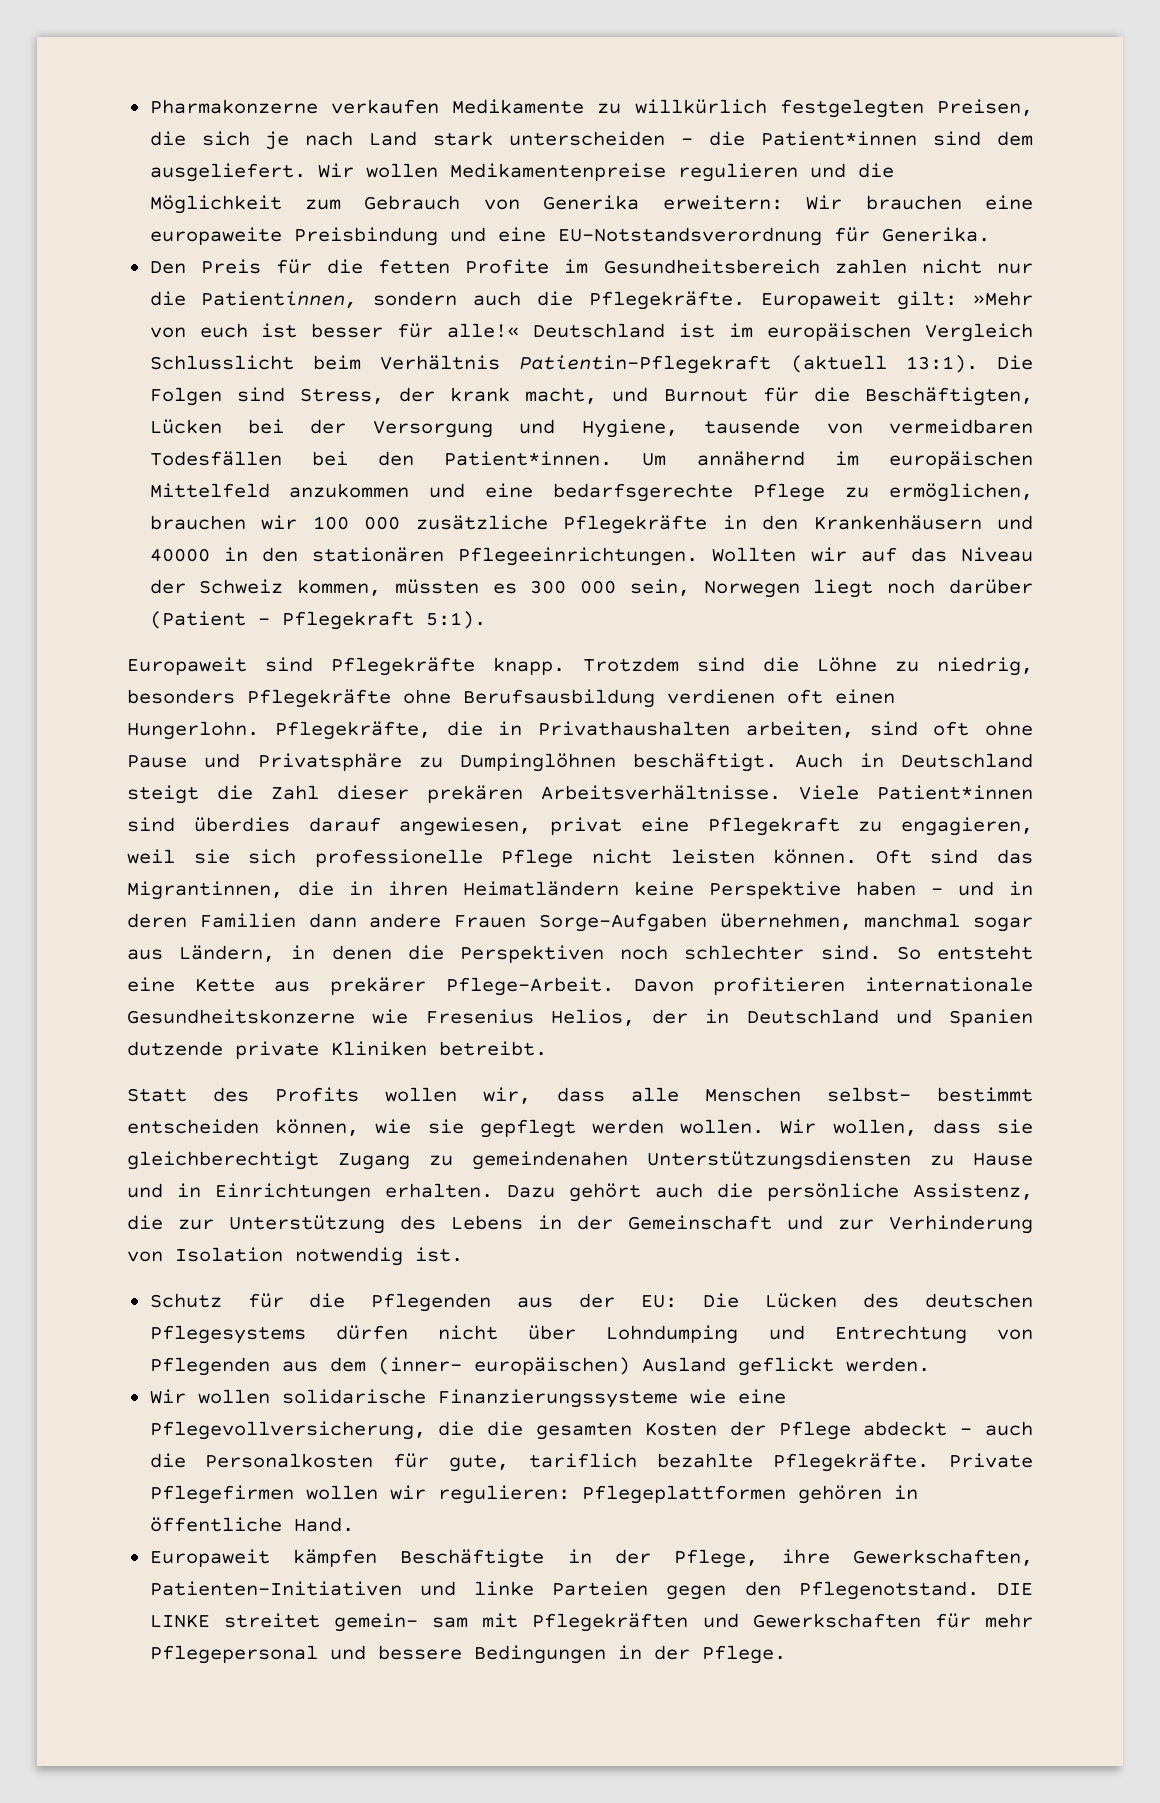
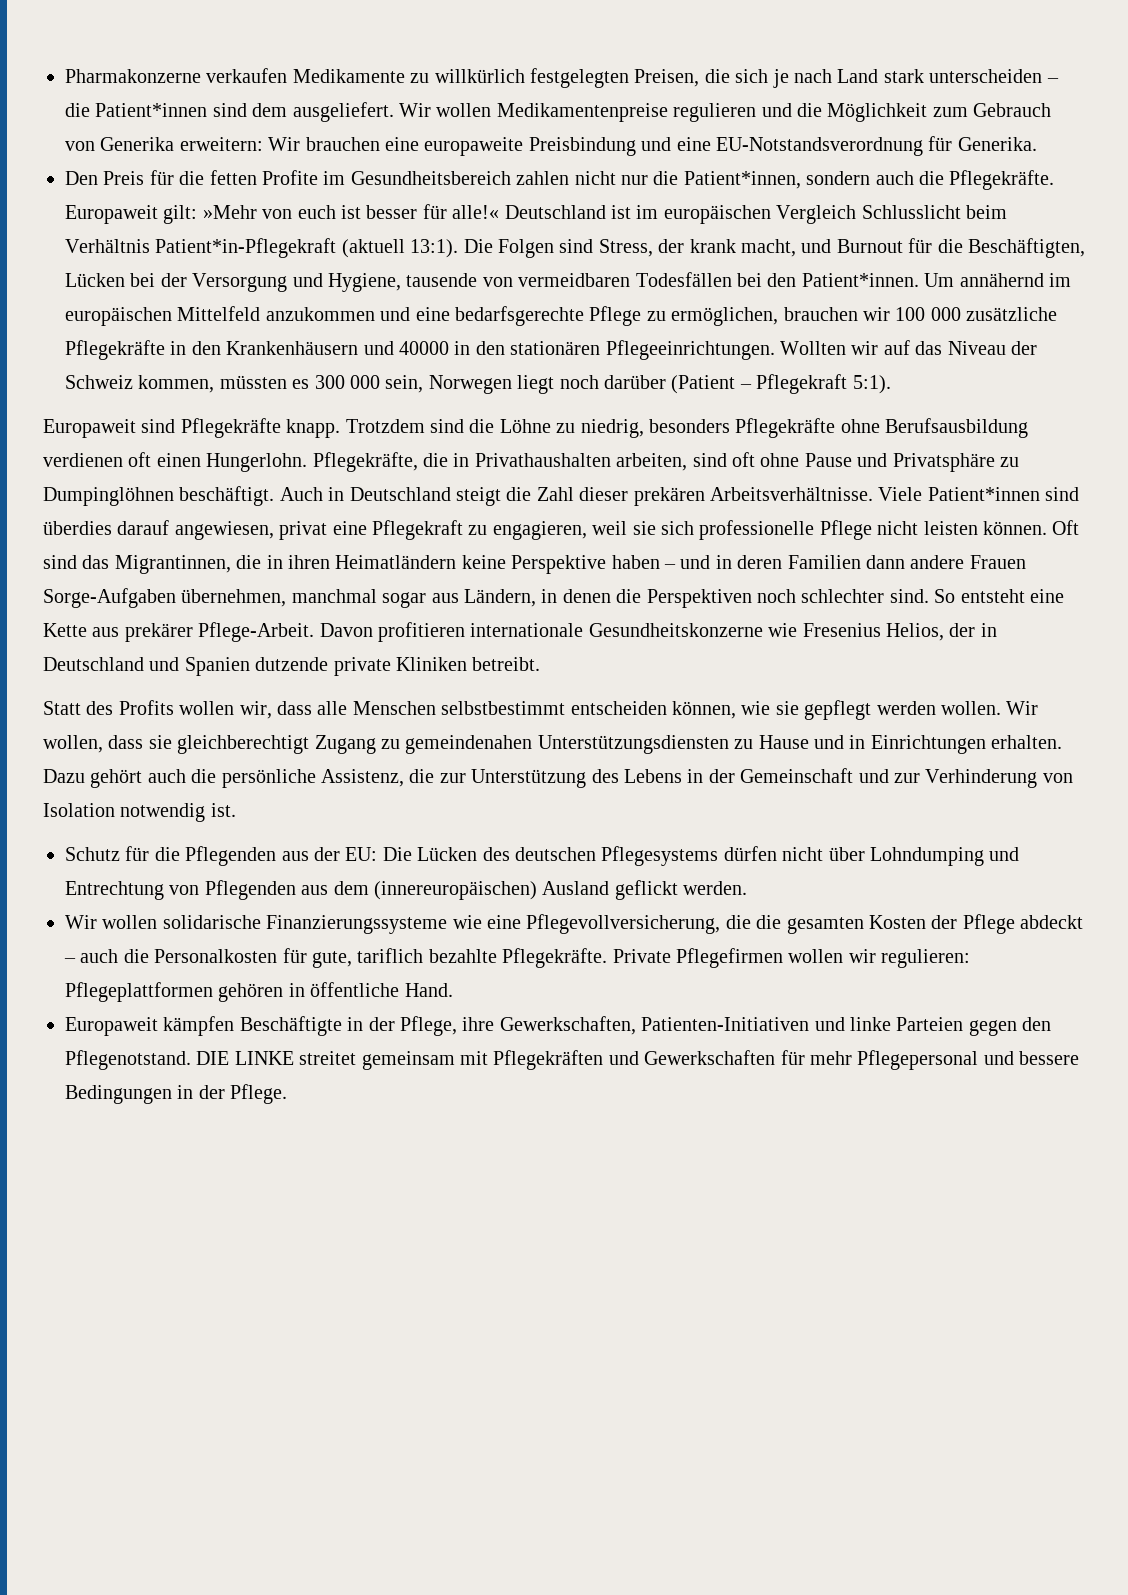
- Den Preis für die fetten Profite im Gesundheitsbereich zahlen nicht nur die Patientinnen, sondern auch die Pflegekräfte.
+ Den Preis für die fetten Profite im Gesundheitsbereich zahlen nicht nur die Patient*innen, sondern auch die Pflegekräfte.
- Europaweit gilt: »Mehr von euch ist besser für alle!« Deutschland ist im europäischen Vergleich Schlusslicht beim Verhältnis Patientin-Pflegekraft (aktuell 13:1).
+ Europaweit gilt: »Mehr von euch ist besser für alle!« Deutschland ist im europäischen Vergleich Schlusslicht beim Verhältnis Patient*in-Pflegekraft (aktuell 13:1).
- Statt des Profits wollen wir, dass alle Menschen selbst- bestimmt entscheiden können, wie sie gepflegt werden wollen.
+ Statt des Profits wollen wir, dass alle Menschen selbstbestimmt entscheiden können, wie sie gepflegt werden wollen.
- Schutz für die Pflegenden aus der EU: Die Lücken des deutschen Pflegesystems dürfen nicht über Lohndumping und Entrechtung von Pflegenden aus dem (inner- europäischen) Ausland geflickt werden.
+ Schutz für die Pflegenden aus der EU: Die Lücken des deutschen Pflegesystems dürfen nicht über Lohndumping und Entrechtung von Pflegenden aus dem (innereuropäischen) Ausland geflickt werden.
- DIE LINKE streitet gemein- sam mit Pflegekräften und Gewerkschaften für mehr Pflegepersonal und bessere Bedingungen in der Pflege.
+ DIE LINKE streitet gemeinsam mit Pflegekräften und Gewerkschaften für mehr Pflegepersonal und bessere Bedingungen in der Pflege.

